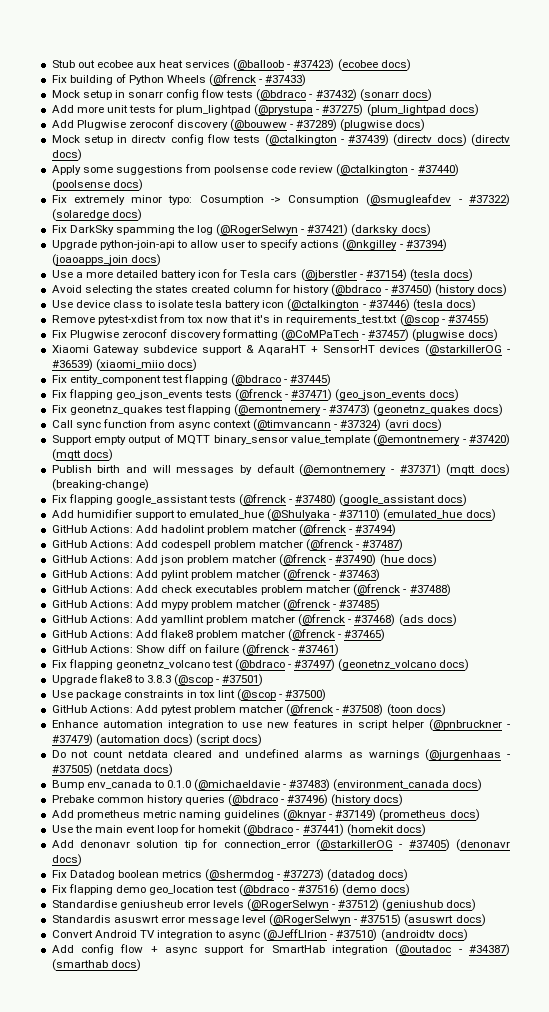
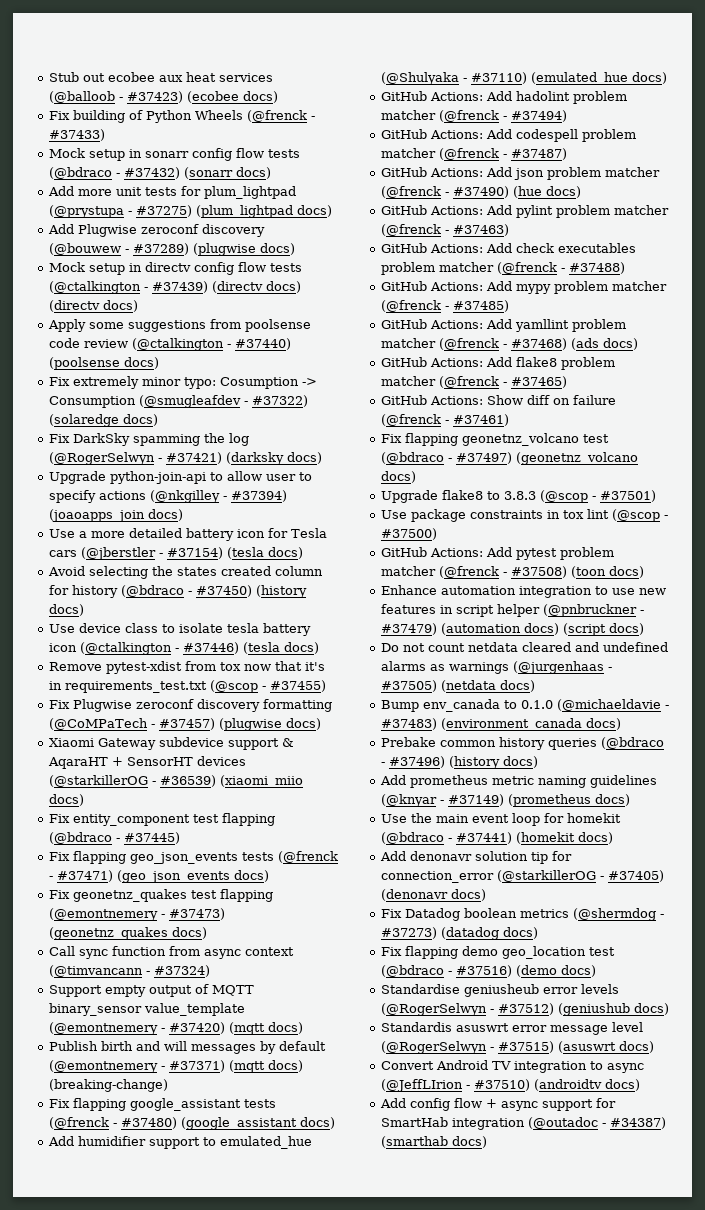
- Call sync function from async context (@timvancann - #37324) (avri docs)
+ Call sync function from async context (@timvancann - #37324)

